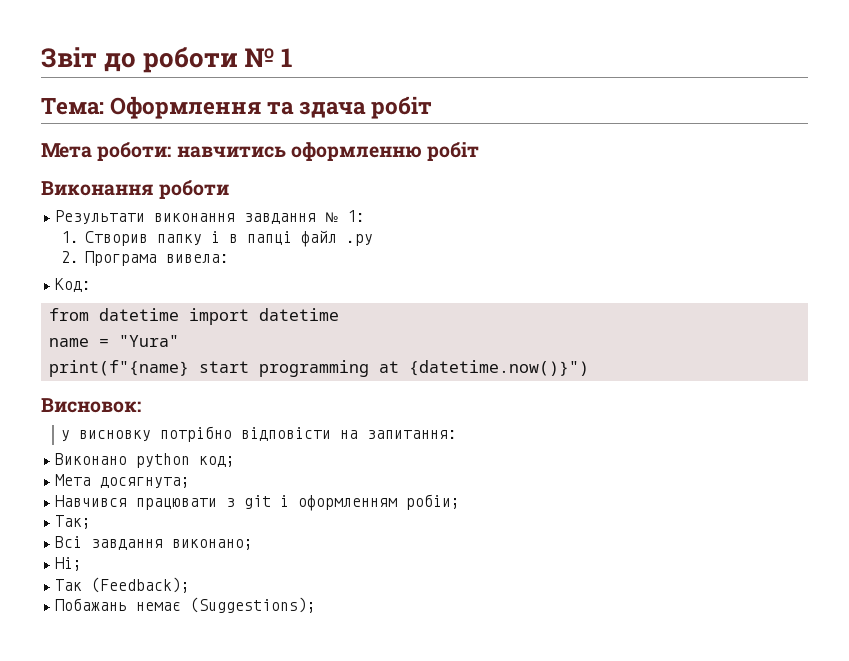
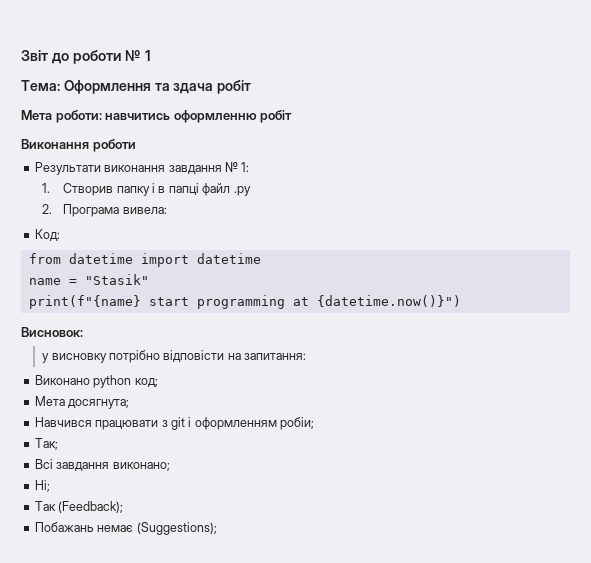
- name = "Yura"
+ name = "Stasik"

